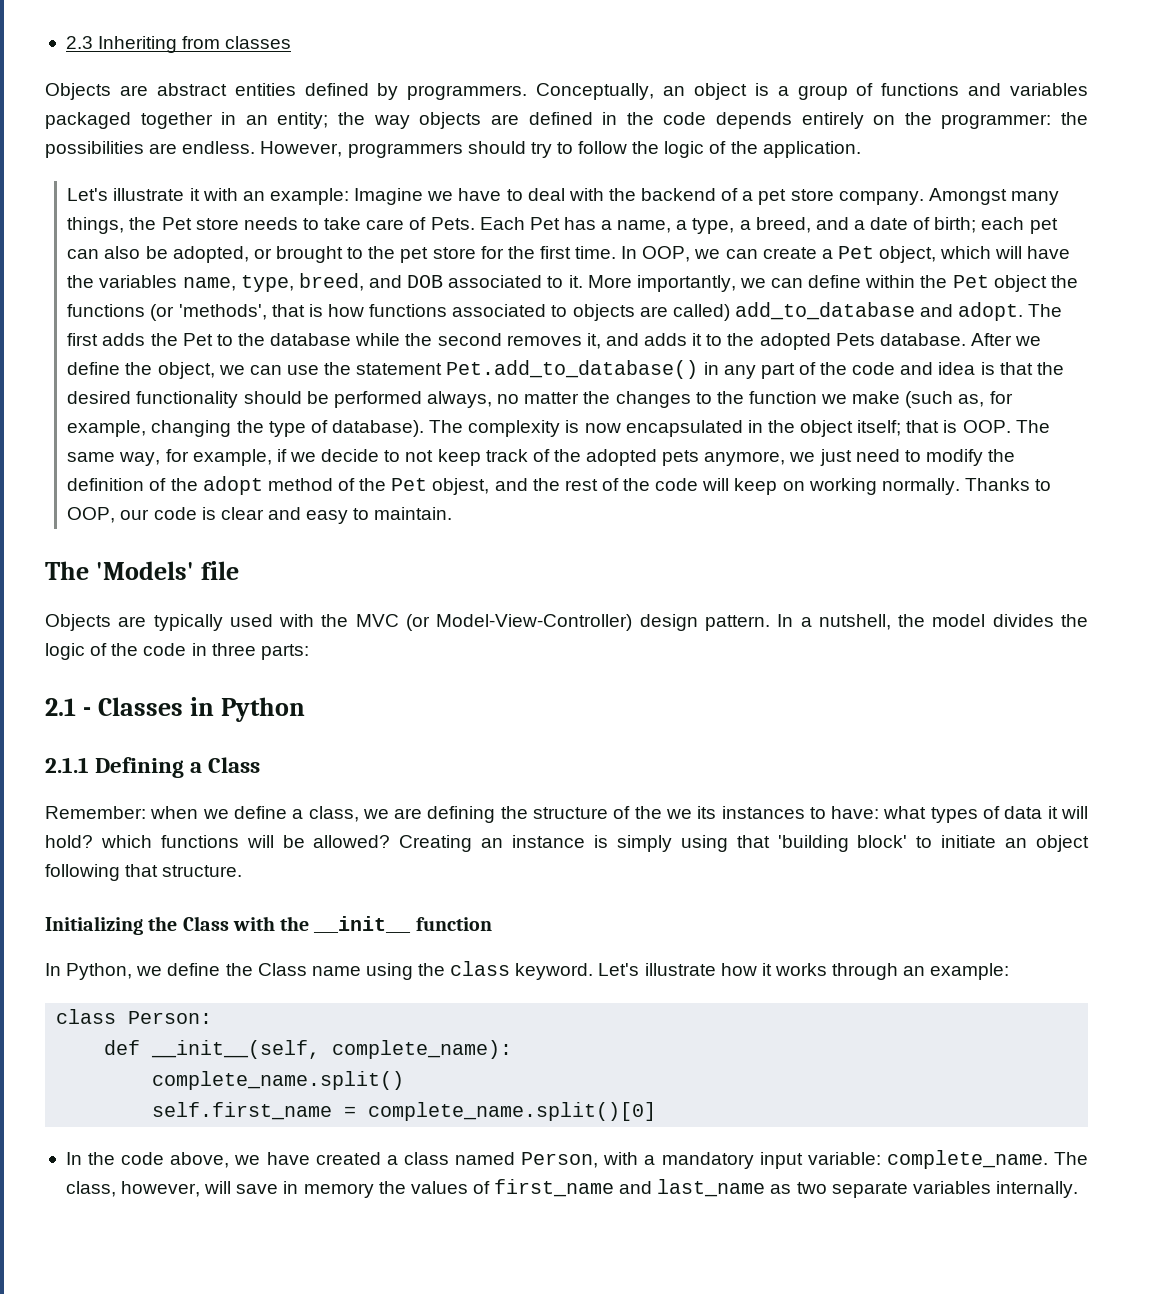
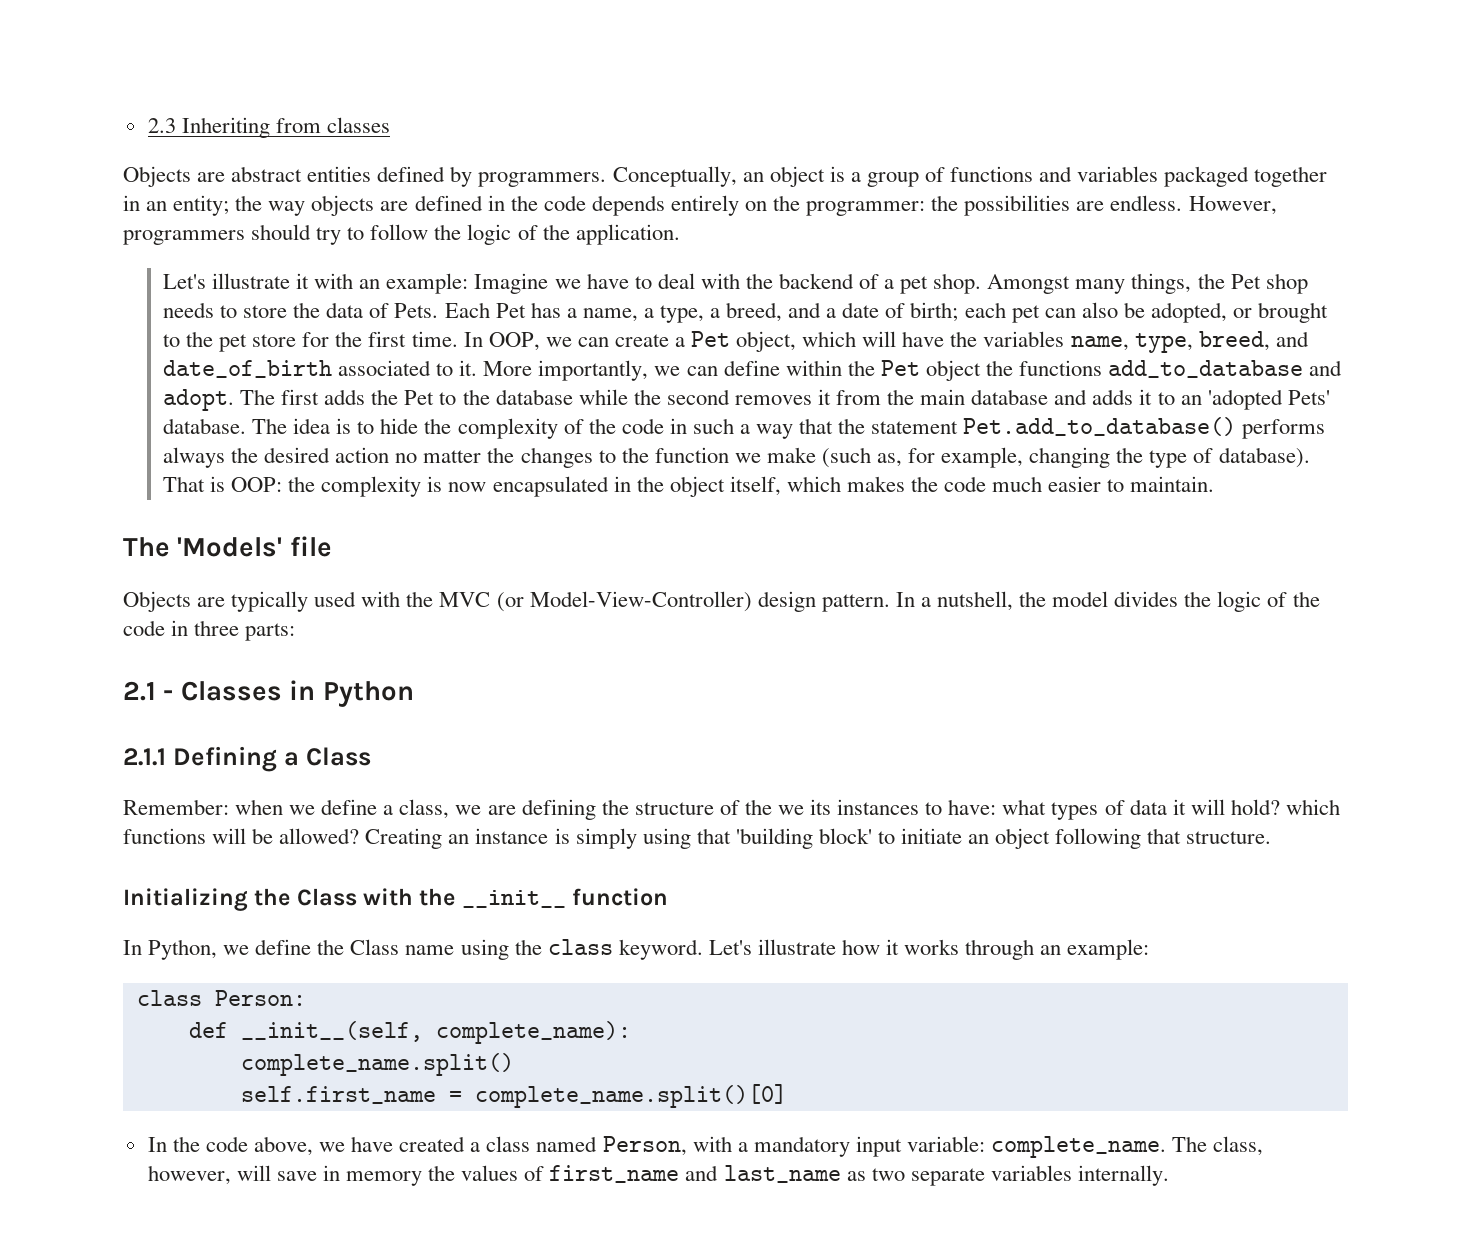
- Let's illustrate it with an example: Imagine we have to deal with the backend of a pet store company.
+ Let's illustrate it with an example: Imagine we have to deal with the backend of a pet shop.
- Amongst many things, the Pet store needs to take care of Pets.
+ Amongst many things, the Pet shop needs to store the data of Pets.
- In OOP, we can create a Pet object, which will have the variables name, type, breed, and DOB associated to it.
+ In OOP, we can create a Pet object, which will have the variables name, type, breed, and date_of_birth associated to it.
- More importantly, we can define within the Pet object the functions (or 'methods', that is how functions associated to objects are called) add_to_database and adopt.
+ More importantly, we can define within the Pet object the functions add_to_database and adopt.
- The first adds the Pet to the database while the second removes it, and adds it to the adopted Pets database. After we define the object, we can use the statement Pet.add_to_database() in any part of the code and idea is that the desired functionality should be performed always, no matter the changes to the function we make (such as, for example, changing the type of database).
+ The first adds the Pet to the database while the second removes it from the main database and adds it to an 'adopted Pets' database. The idea is to hide the complexity of the code in such a way that the statement Pet.add_to_database() performs always the desired action no matter the changes to the function we make (such as, for example, changing the type of database).
- The complexity is now encapsulated in the object itself; that is OOP. The same way, for example, if we decide to not keep track of the adopted pets anymore, we just need to modify the definition of the adopt method of the Pet objest, and the rest of the code will keep on working normally. Thanks to OOP, our code is clear and easy to maintain.
+ That is OOP: the complexity is now encapsulated in the object itself, which makes the code much easier to maintain.

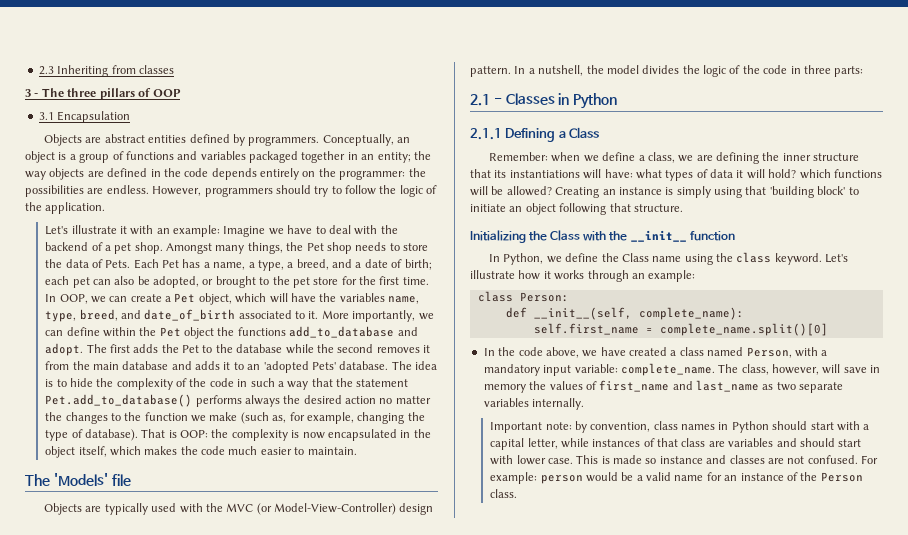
+ 3 - The three pillars of OOP
+ 3.1 Encapsulation
- Remember: when we define a class, we are defining the structure of the we its instances to have: what types of data it will hold? which functions will be allowed?
+ Remember: when we define a class, we are defining the inner structure that its instantiations will have: what types of data it will hold? which functions will be allowed?
- complete_name.split()
+ Important note: by convention, class names in Python should start with a capital letter, while instances of that class are variables and should start with lower case. This is made so instance and classes are not confused. For example: person would be a valid name for an instance of the Person class.

